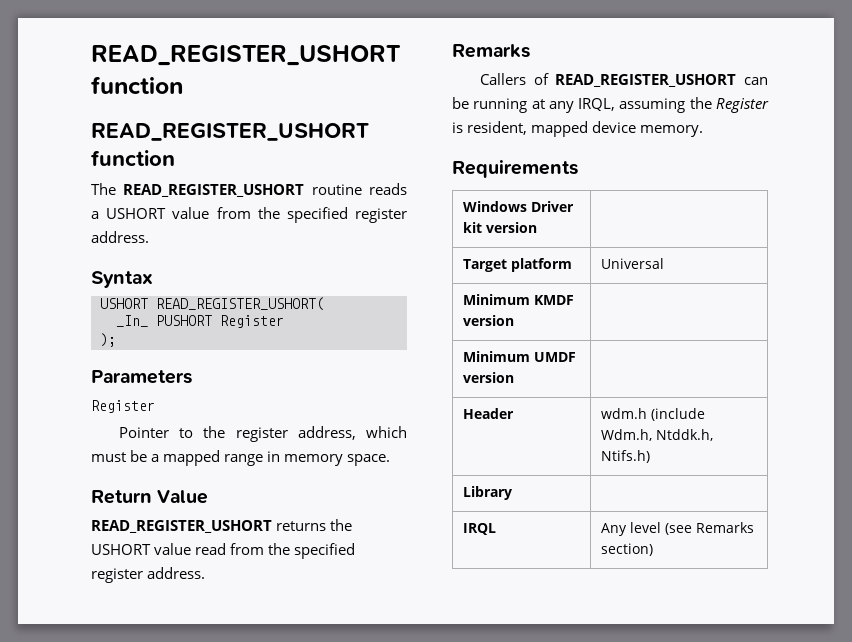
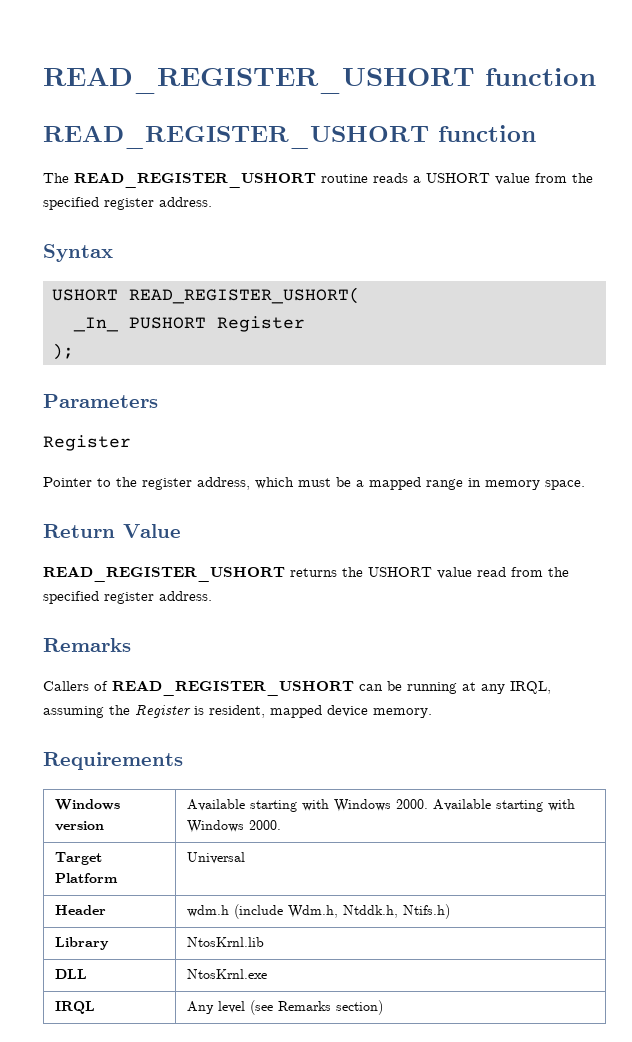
- Windows Driver kit version |
+ Windows version | Available starting with Windows 2000. Available starting with Windows 2000.
- Target platform | Universal
+ Target Platform | Universal
- Minimum KMDF version |
- Minimum UMDF version |
- Library |
+ Library | NtosKrnl.lib
+ DLL | NtosKrnl.exe

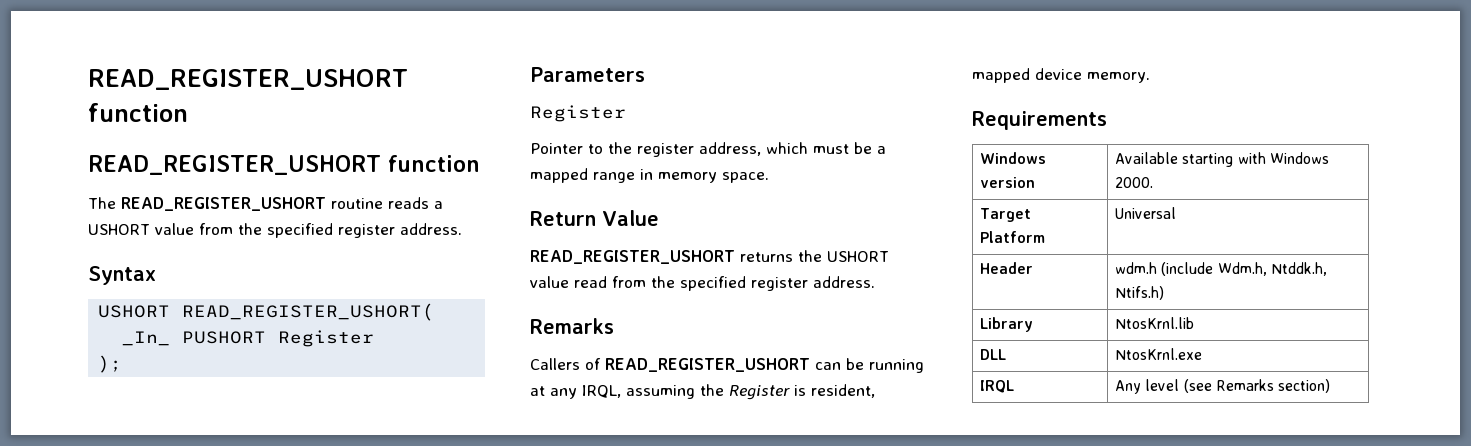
- Windows version | Available starting with Windows 2000. Available starting with Windows 2000.
+ Windows version | Available starting with Windows 2000.

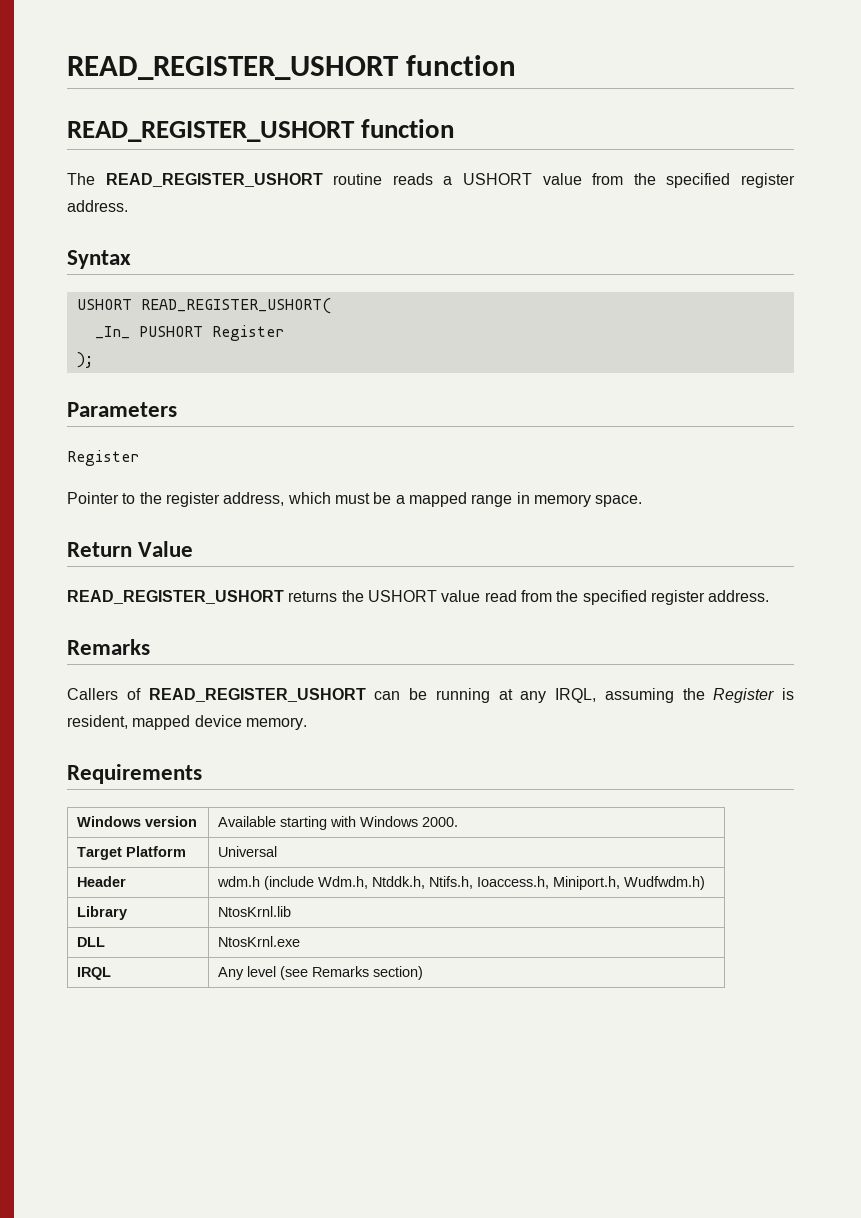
- Header | wdm.h (include Wdm.h, Ntddk.h, Ntifs.h)
+ Header | wdm.h (include Wdm.h, Ntddk.h, Ntifs.h, Ioaccess.h, Miniport.h, Wudfwdm.h)

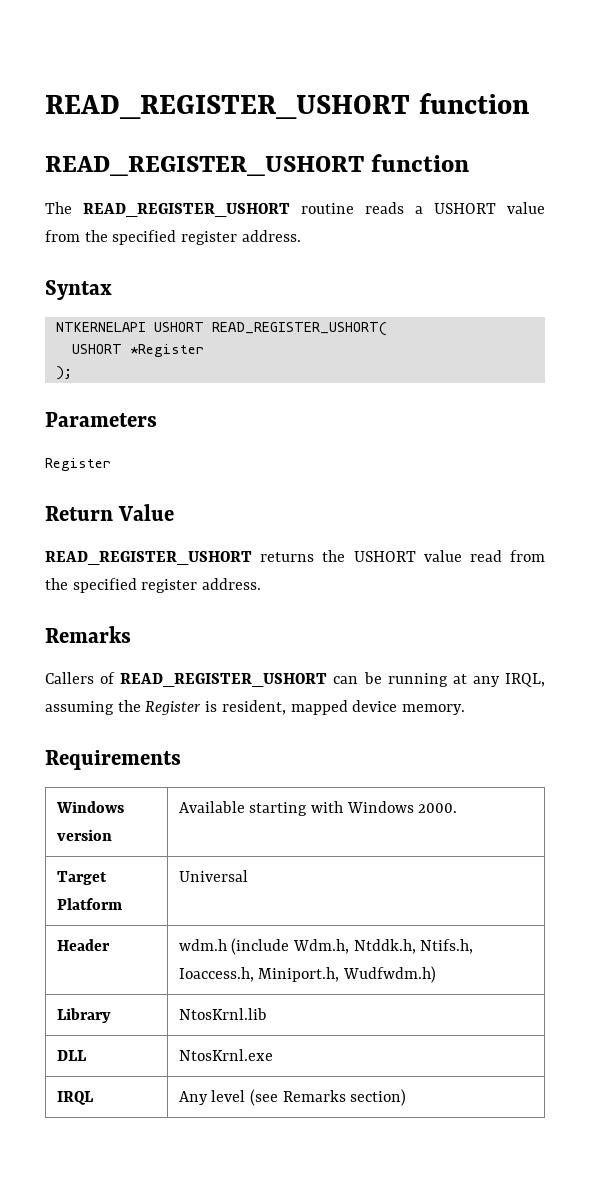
- USHORT READ_REGISTER_USHORT(
+ NTKERNELAPI USHORT READ_REGISTER_USHORT(
- _In_ PUSHORT Register
+ USHORT *Register
- Pointer to the register address, which must be a mapped range in memory space.

